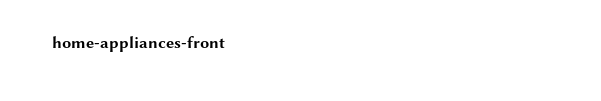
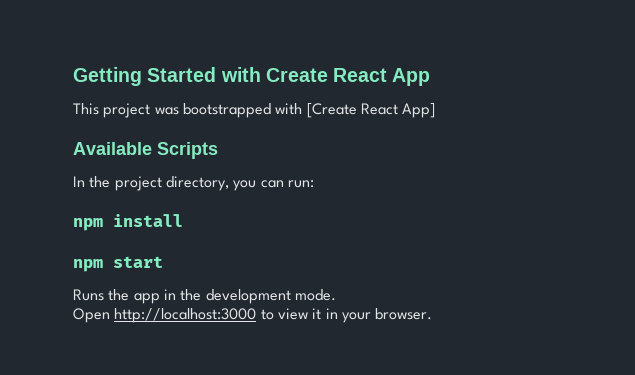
- home-appliances-front
+ Getting Started with Create React App
+ This project was bootstrapped with [Create React App]
+ Available Scripts
+ In the project directory, you can run:
+ npm install
+ npm start
+ Runs the app in the development mode.
+ Open http://localhost:3000 to view it in your browser.

